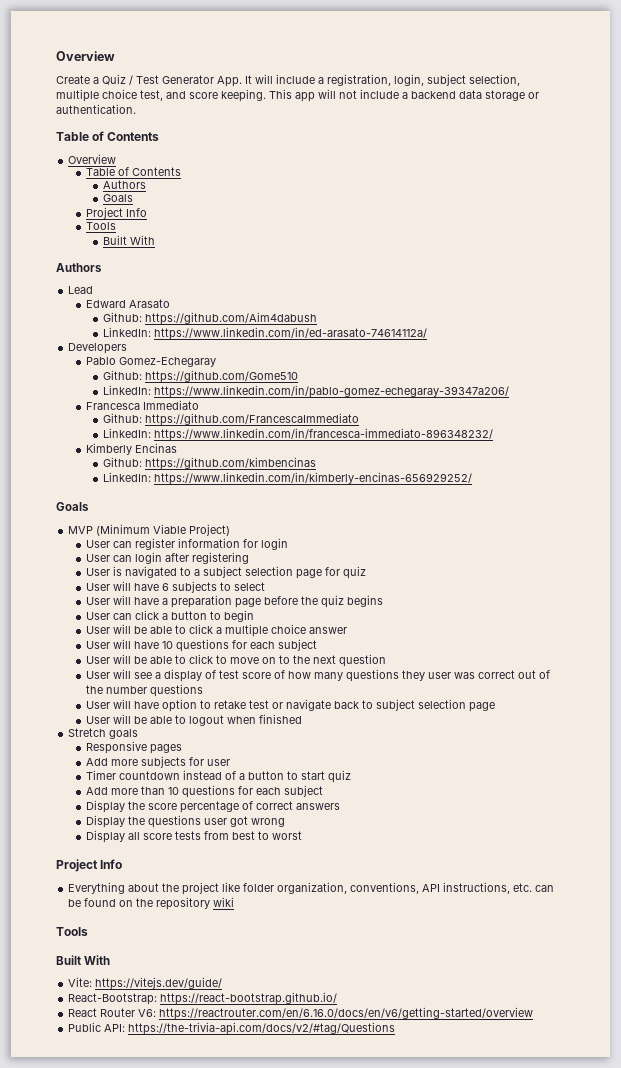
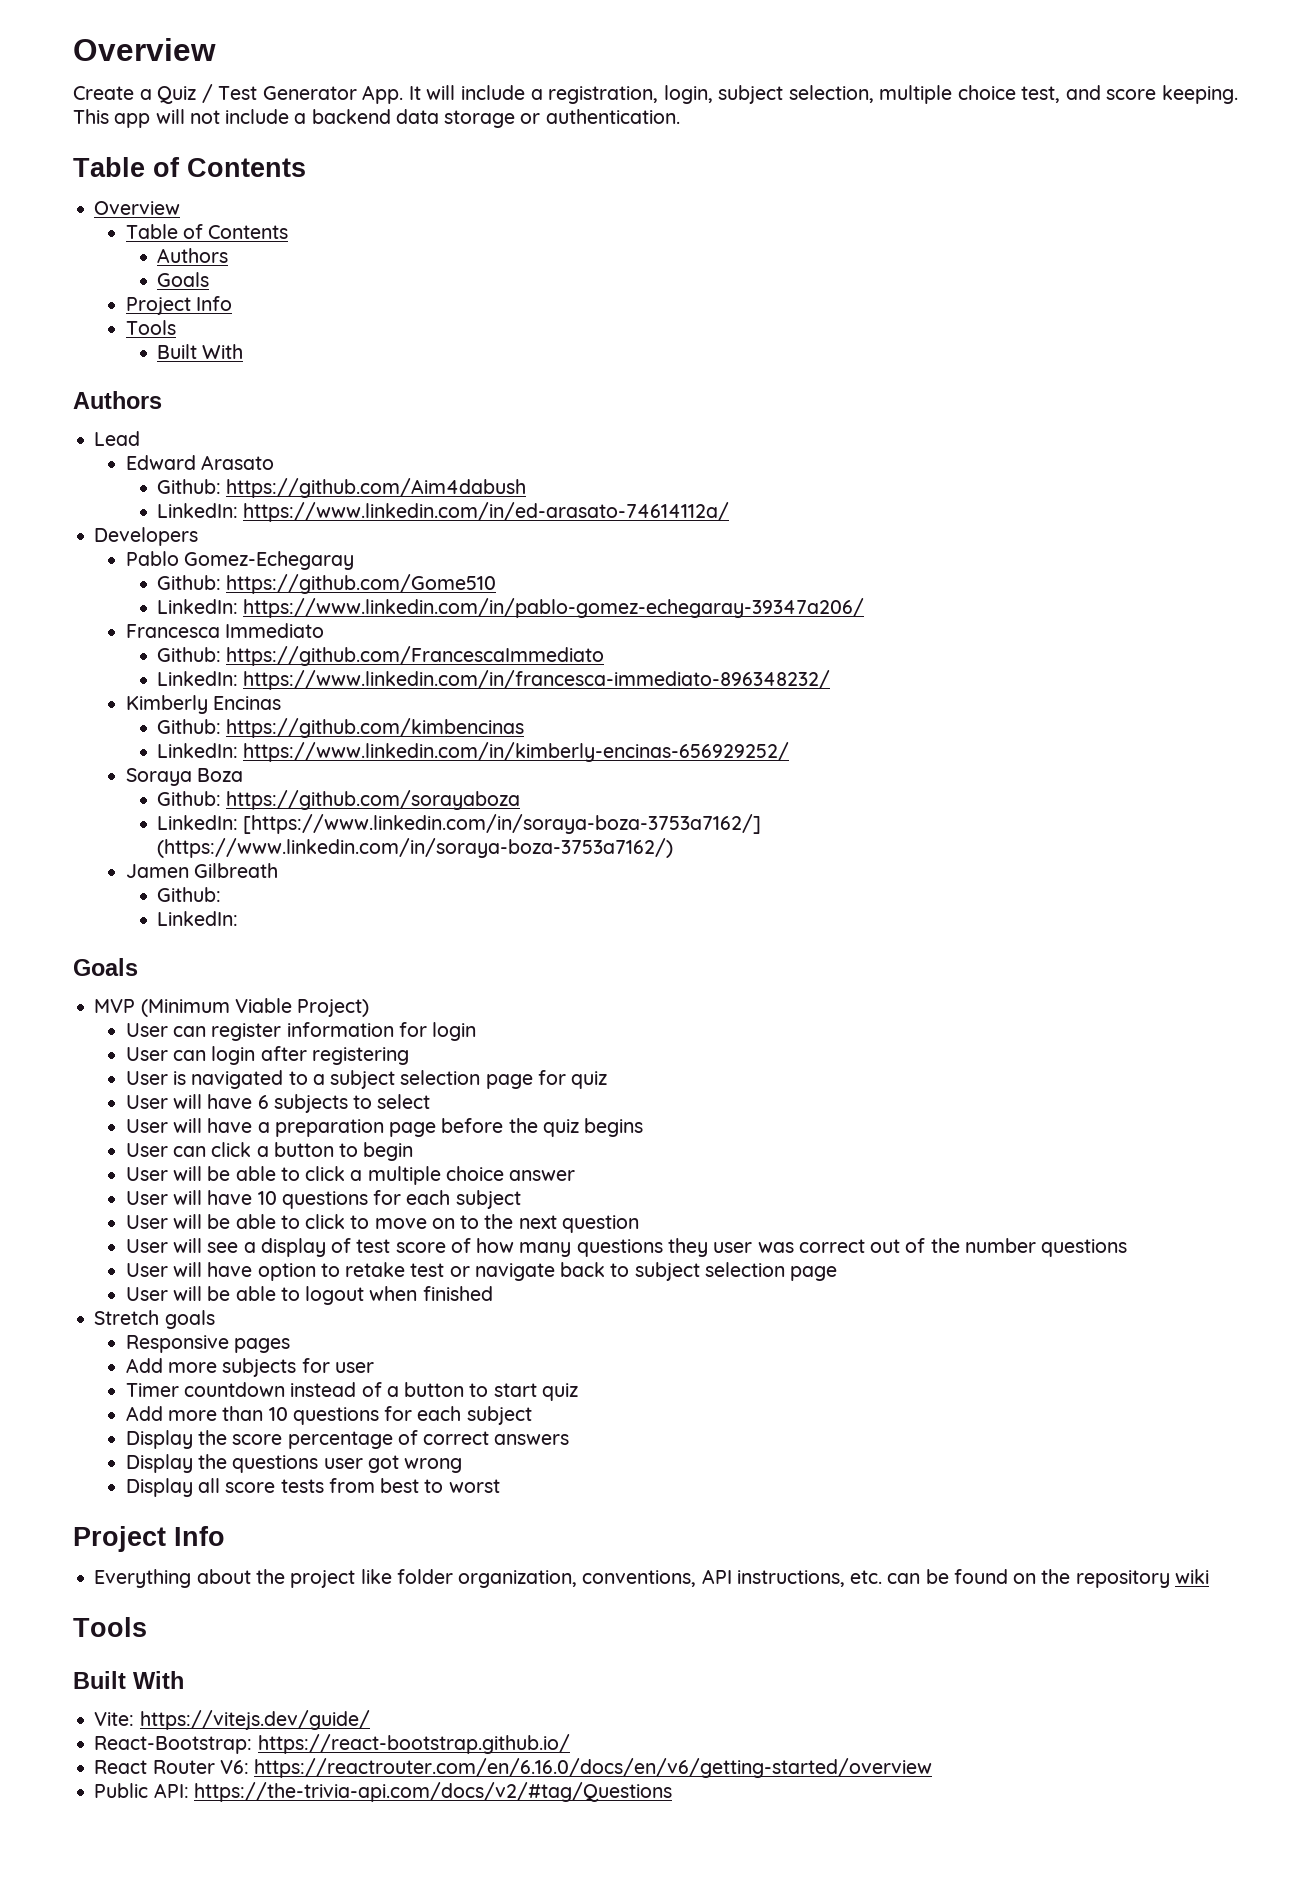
+ Soraya Boza
+ Github: https://github.com/sorayaboza
+ LinkedIn: [https://www.linkedin.com/in/soraya-boza-3753a7162/] (https://www.linkedin.com/in/soraya-boza-3753a7162/)
+ Jamen Gilbreath
+ Github:
+ LinkedIn:

